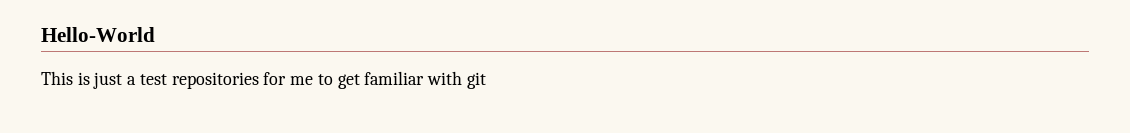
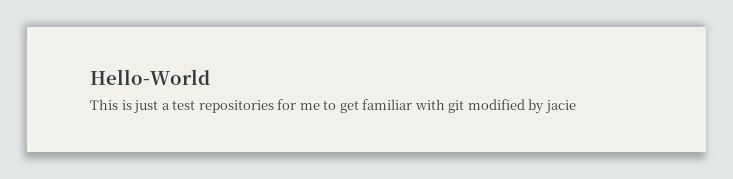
- This is just a test repositories for me to get familiar with git
+ This is just a test repositories for me to get familiar with git modified by jacie

